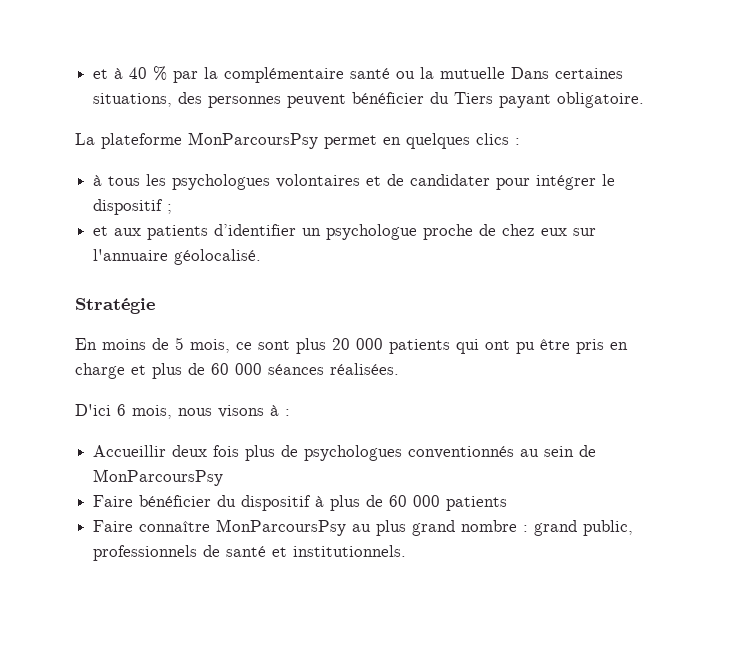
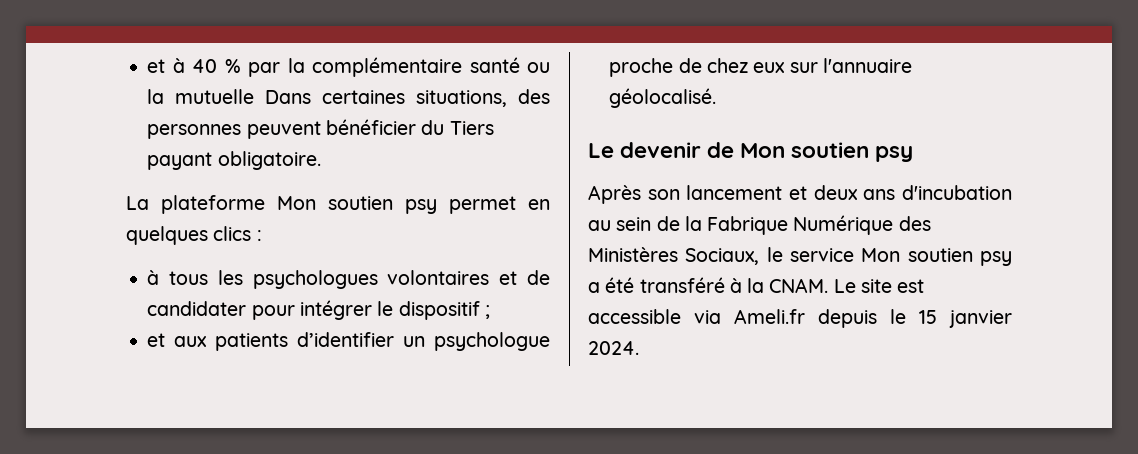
- La plateforme MonParcoursPsy permet en quelques clics :
+ La plateforme Mon soutien psy permet en quelques clics :
- Stratégie
- En moins de 5 mois, ce sont plus 20 000 patients qui ont pu être pris en charge et plus de 60 000 séances réalisées.
- D'ici 6 mois, nous visons à :
- Accueillir deux fois plus de psychologues conventionnés au sein de MonParcoursPsy
- Faire bénéficier du dispositif à plus de 60 000 patients
- Faire connaître MonParcoursPsy au plus grand nombre : grand public, professionnels de santé et institutionnels.
+ Le devenir de Mon soutien psy
+ Après son lancement et deux ans d'incubation au sein de la Fabrique Numérique des Ministères Sociaux, le service Mon soutien psy a été transféré à la CNAM. Le site est accessible via Ameli.fr depuis le 15 janvier 2024.

